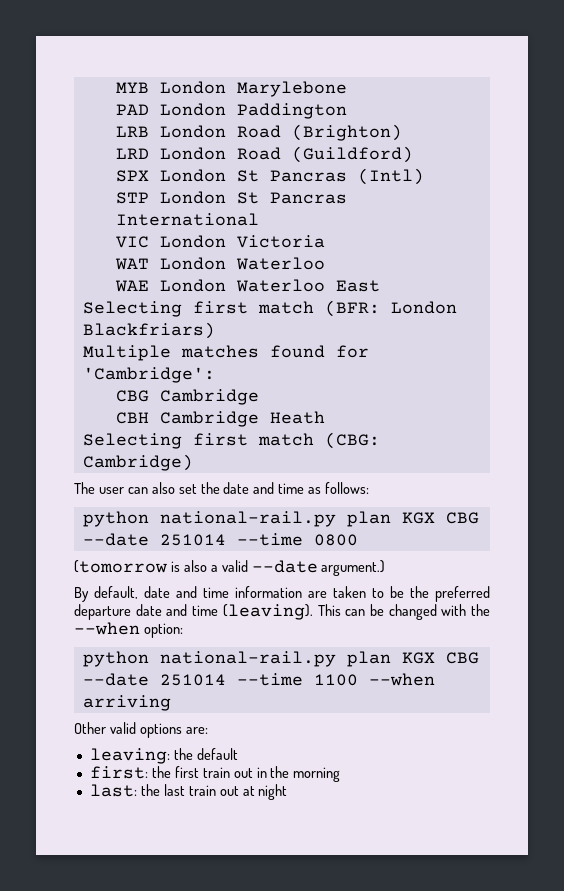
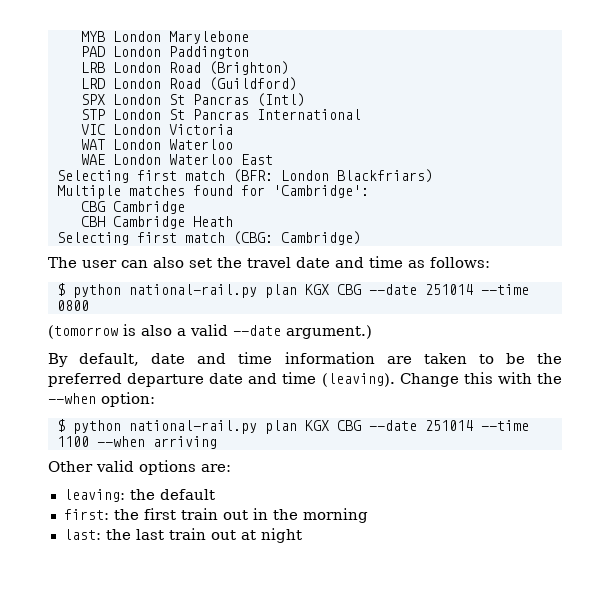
- The user can also set the date and time as follows:
+ The user can also set the travel date and time as follows:
- python national-rail.py plan KGX CBG --date 251014 --time 0800
+ $ python national-rail.py plan KGX CBG --date 251014 --time 0800
- This can be changed with the --when option:
+ Change this with the --when option:
- python national-rail.py plan KGX CBG --date 251014 --time 1100 --when arriving
+ $ python national-rail.py plan KGX CBG --date 251014 --time 1100 --when arriving

